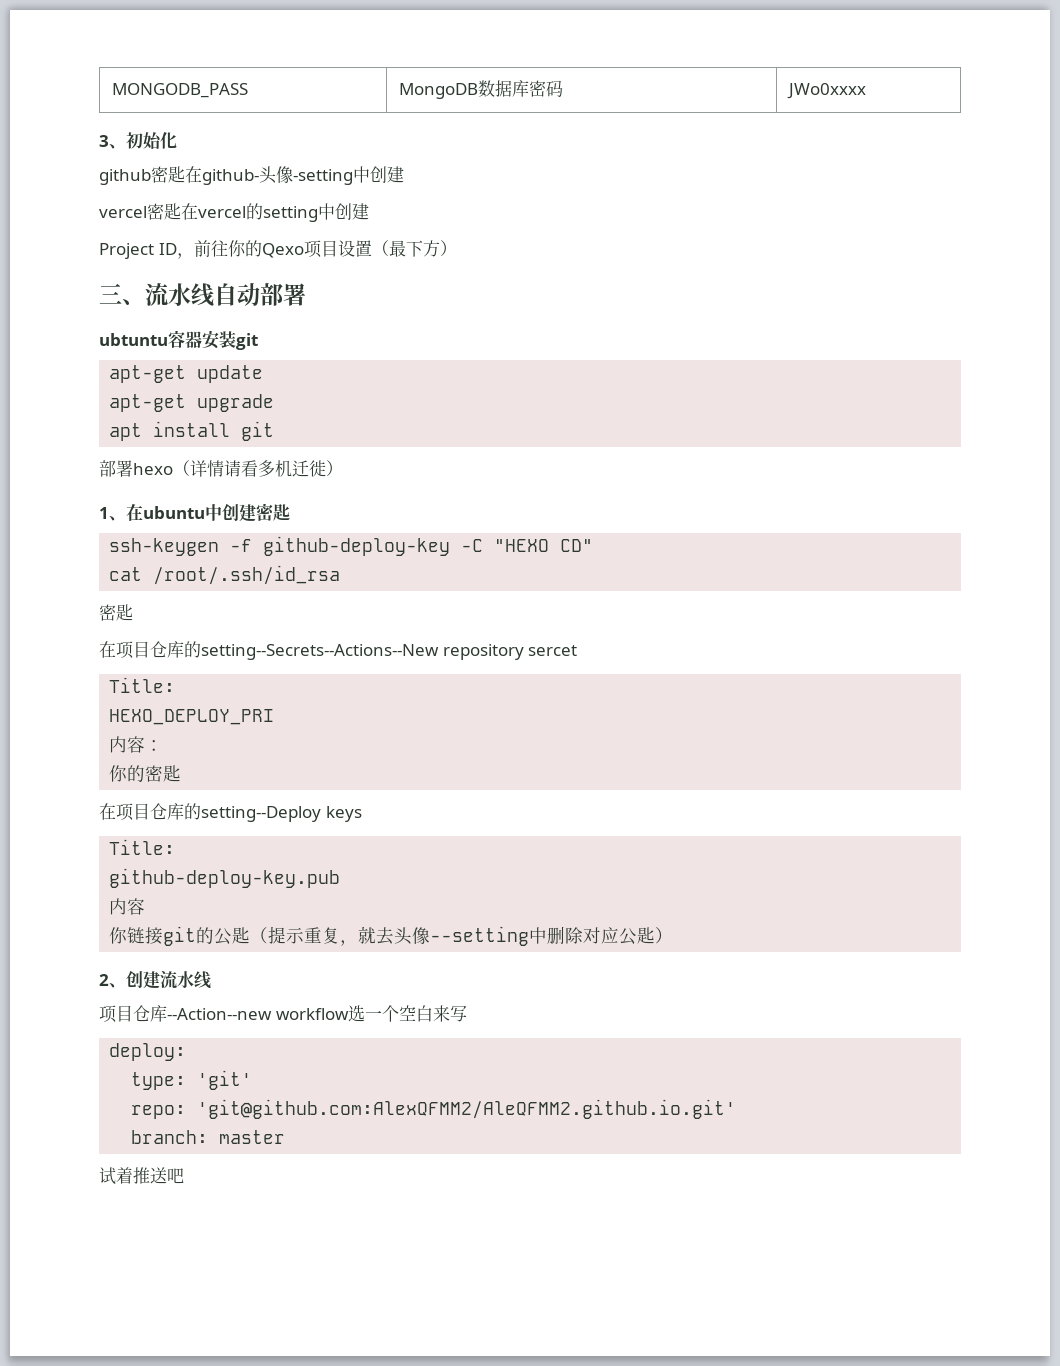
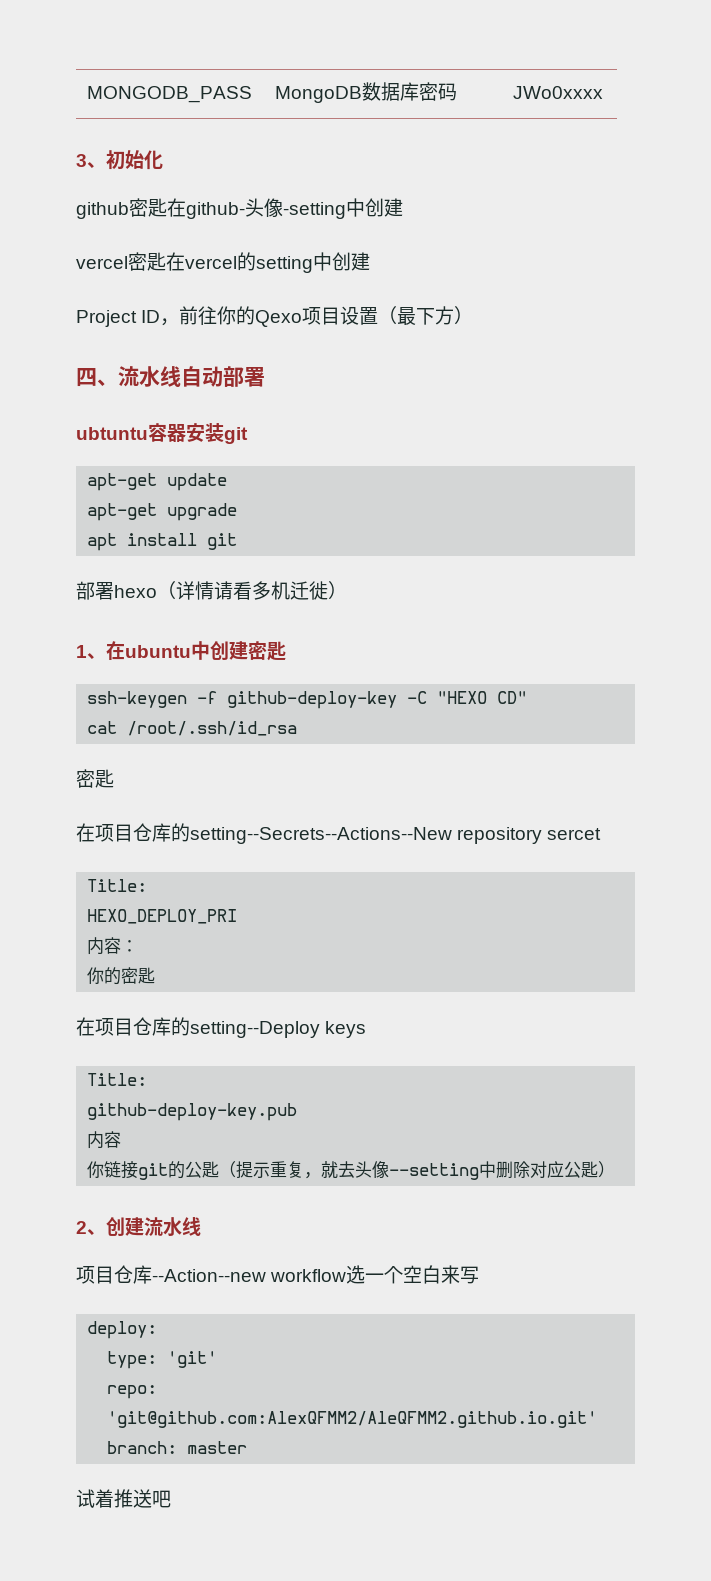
- 三、流水线自动部署
+ 四、流水线自动部署

